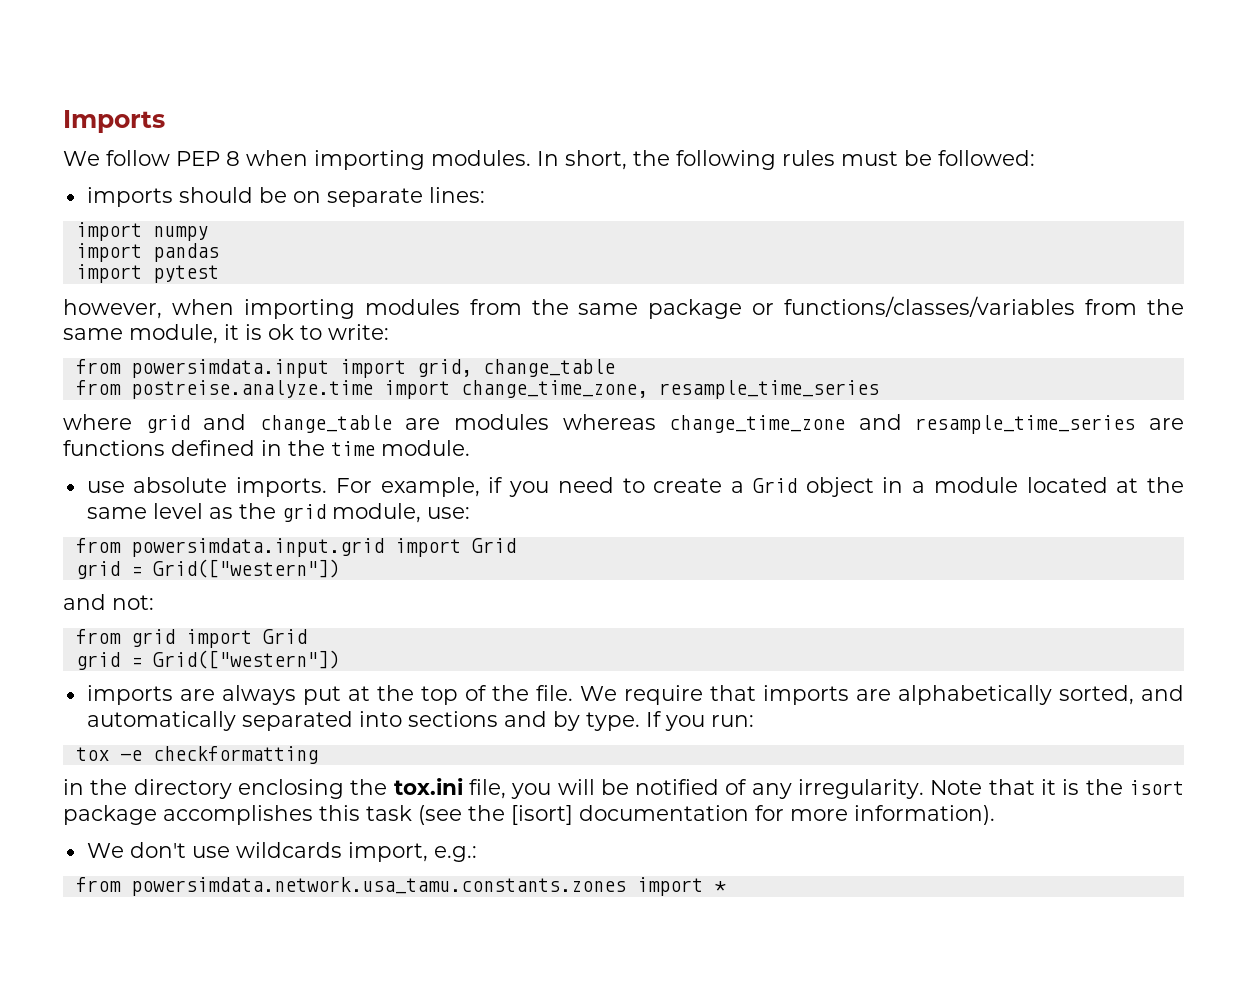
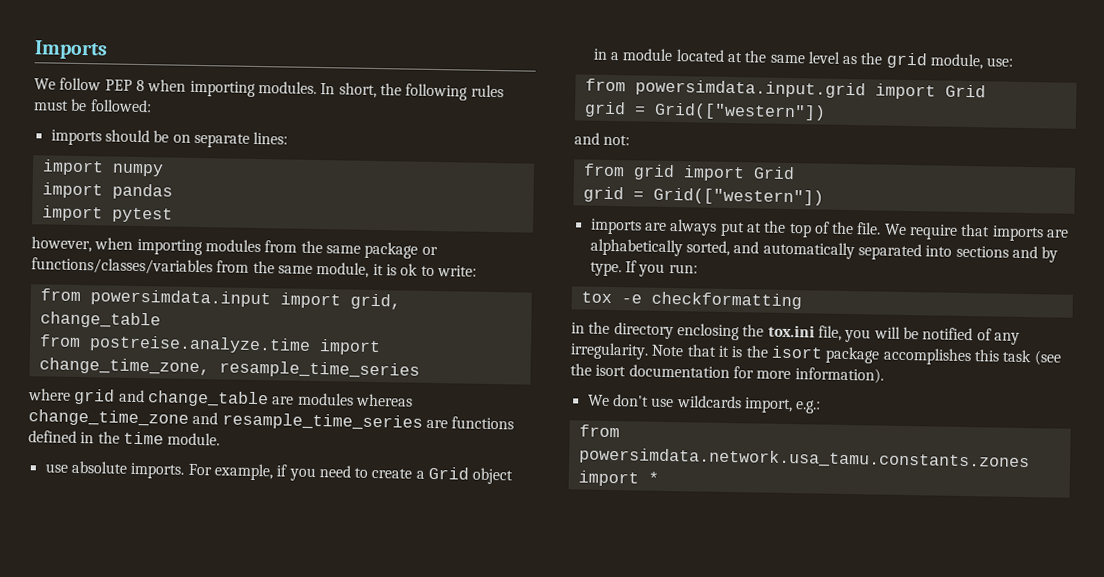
- Note that it is the isort package accomplishes this task (see the [isort] documentation for more information).
+ Note that it is the isort package accomplishes this task (see the isort documentation for more information).

